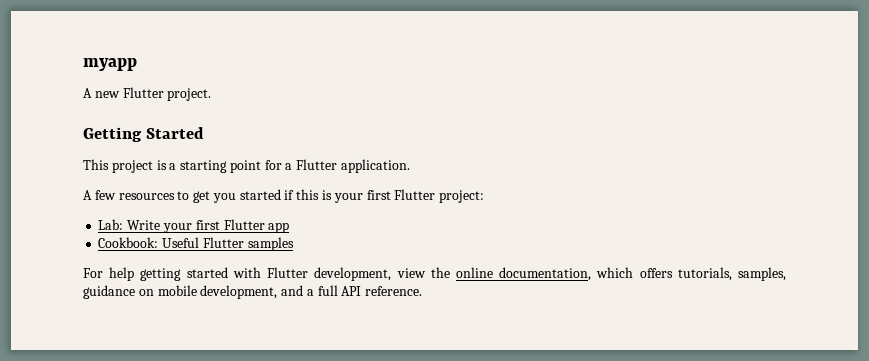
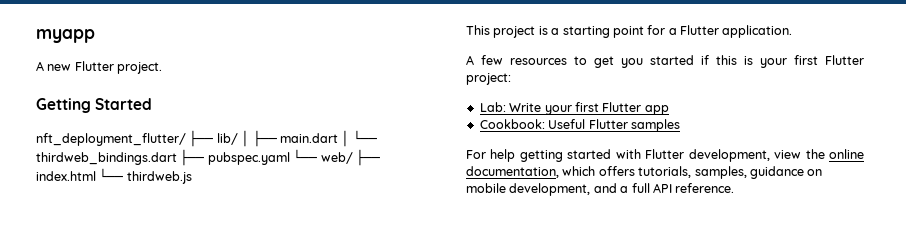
+ nft_deployment_flutter/ ├── lib/ │ ├── main.dart │ └── thirdweb_bindings.dart ├── pubspec.yaml └── web/ ├── index.html └── thirdweb.js

